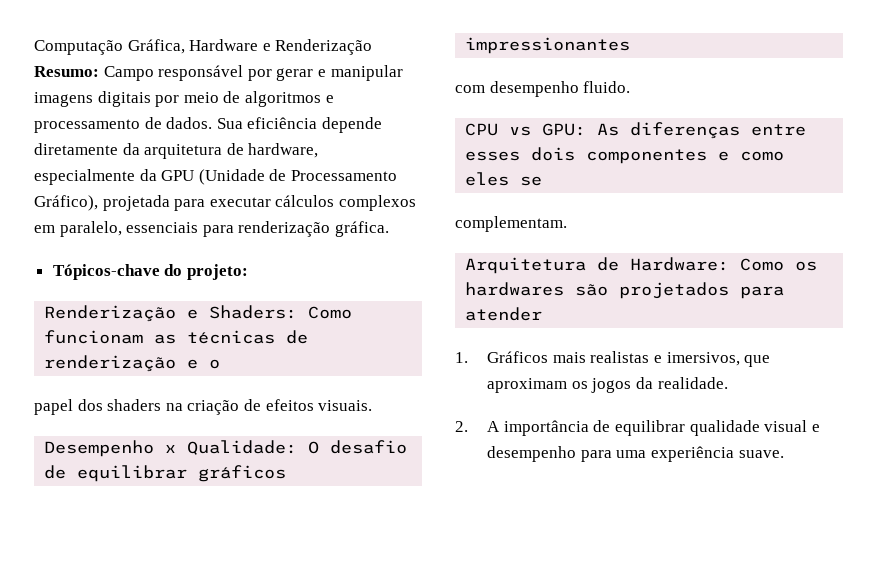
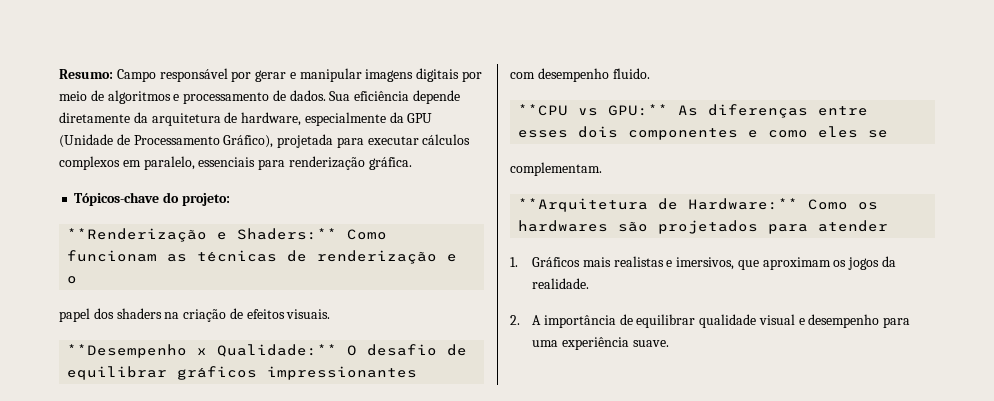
- Computação Gráfica, Hardware e Renderização Resumo: Campo responsável por gerar e manipular imagens digitais por meio de algoritmos e processamento de dados.
+ Resumo: Campo responsável por gerar e manipular imagens digitais por meio de algoritmos e processamento de dados.
- Renderização e Shaders: Como funcionam as técnicas de renderização e o
+ **Renderização e Shaders:** Como funcionam as técnicas de renderização e o
- Desempenho x Qualidade: O desafio de equilibrar gráficos impressionantes
+ **Desempenho x Qualidade:** O desafio de equilibrar gráficos impressionantes
- CPU vs GPU: As diferenças entre esses dois componentes e como eles se
+ **CPU vs GPU:** As diferenças entre esses dois componentes e como eles se
- Arquitetura de Hardware: Como os hardwares são projetados para atender
+ **Arquitetura de Hardware:** Como os hardwares são projetados para atender

